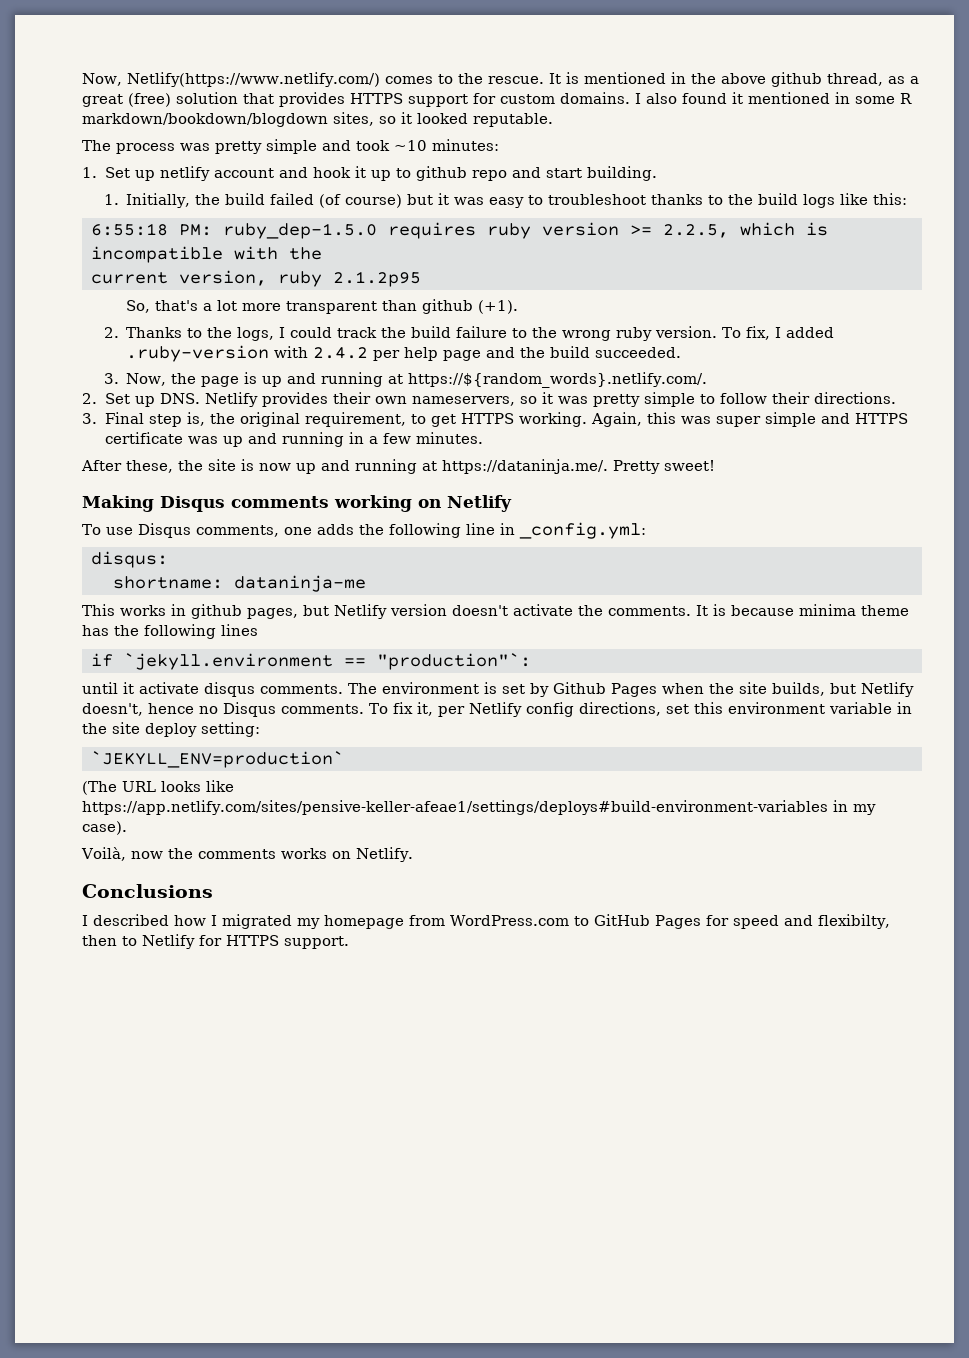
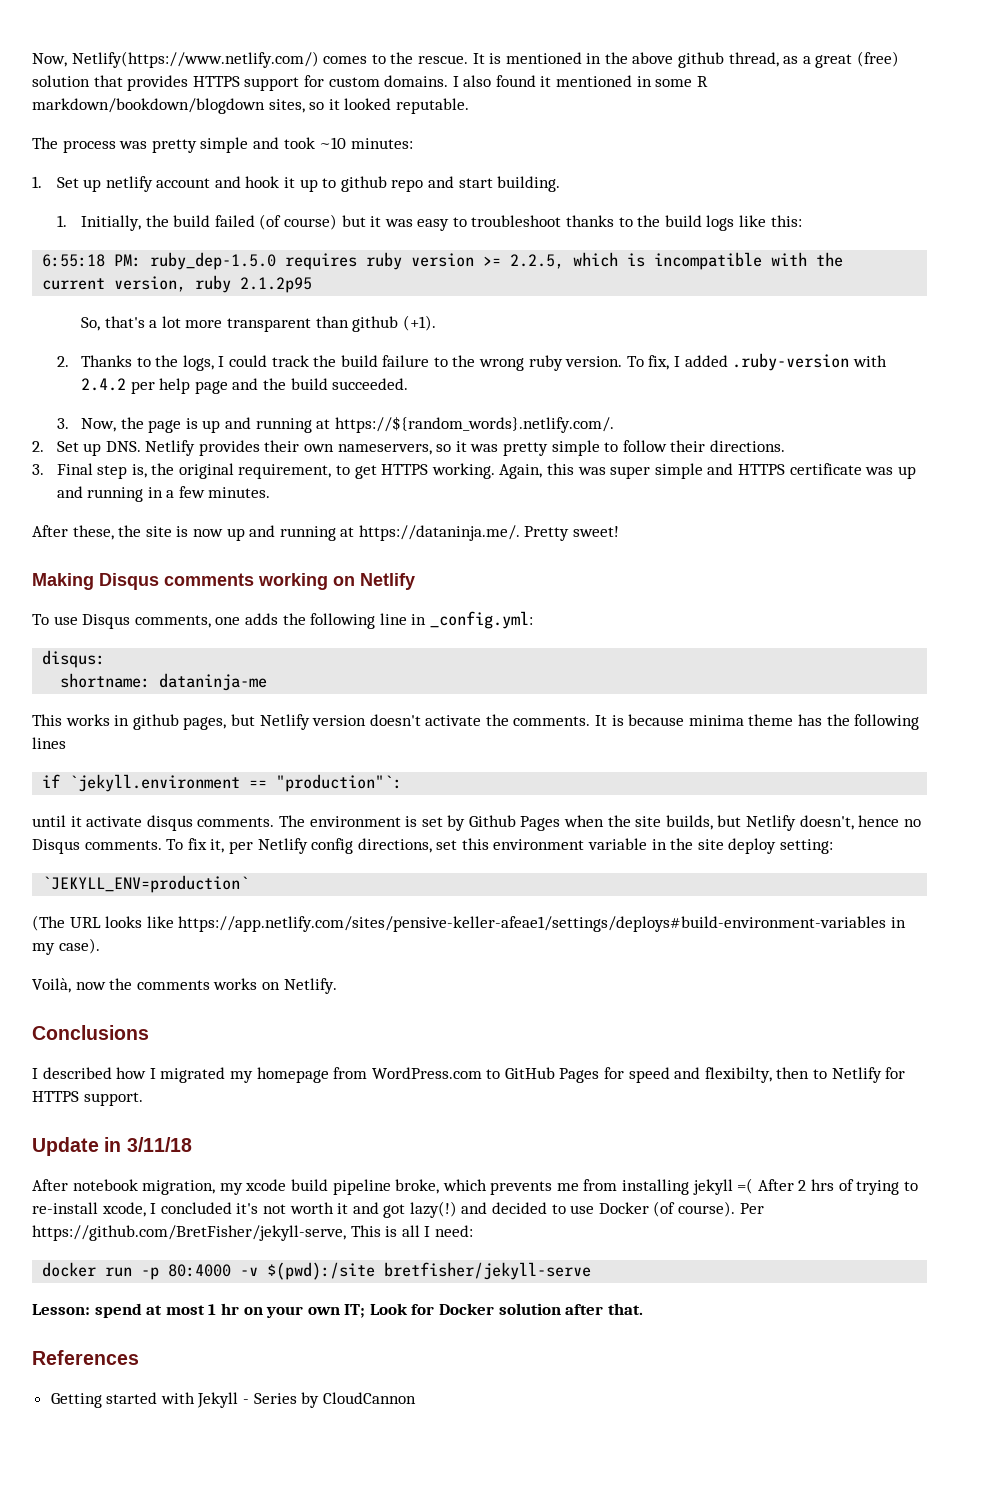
+ Update in 3/11/18
+ After notebook migration, my xcode build pipeline broke, which prevents me from installing jekyll =( After 2 hrs of trying to re-install xcode, I concluded it's not worth it and got lazy(!) and decided to use Docker (of course). Per https://github.com/BretFisher/jekyll-serve, This is all I need:
+ docker run -p 80:4000 -v $(pwd):/site bretfisher/jekyll-serve
+ Lesson: spend at most 1 hr on your own IT; Look for Docker solution after that.
+ References
+ Getting started with Jekyll - Series by CloudCannon

